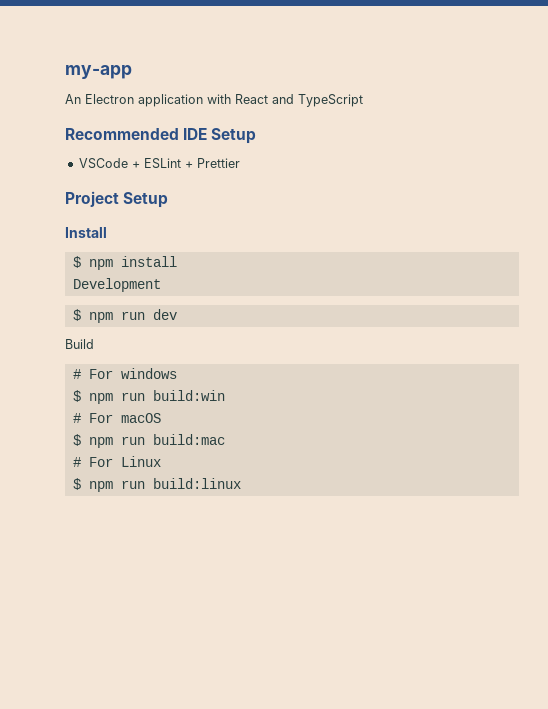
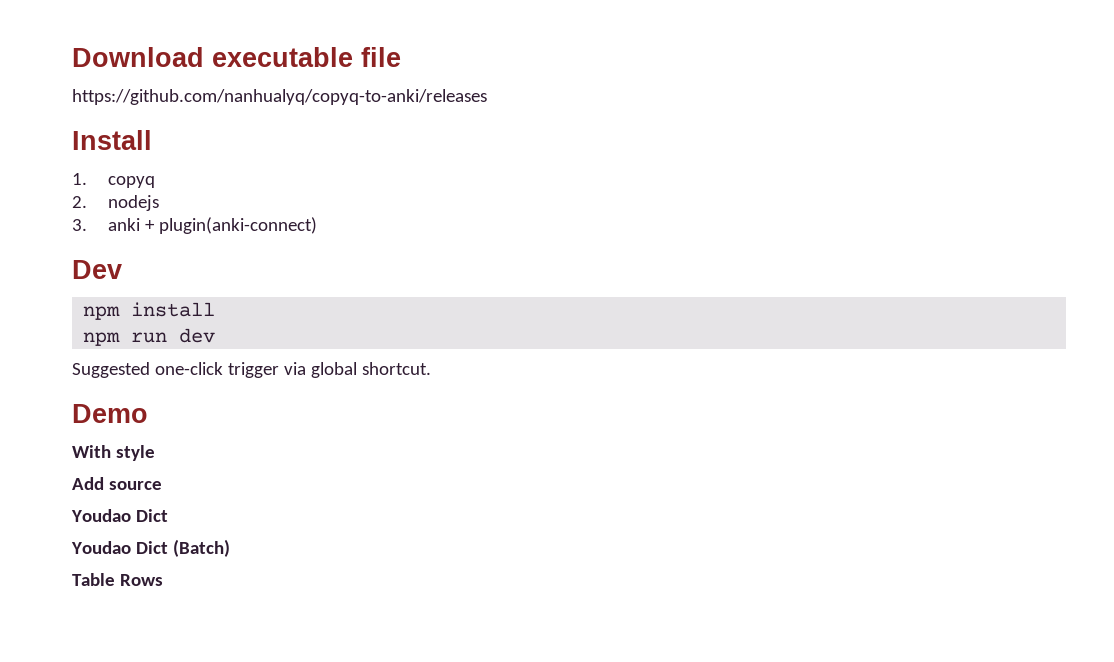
- my-app
- An Electron application with React and TypeScript
- Recommended IDE Setup
- VSCode + ESLint + Prettier
- Project Setup
+ Download executable file
+ https://github.com/nanhualyq/copyq-to-anki/releases
  Install
- $ npm install
+ 1. copyq
+ 2. nodejs
+ 3. anki + plugin(anki-connect)
+ Dev
+ npm install
- Development
- $ npm run dev
+ npm run dev
- Build
- # For windows
- $ npm run build:win
- # For macOS
- $ npm run build:mac
- # For Linux
- $ npm run build:linux
+ Suggested one-click trigger via global shortcut.
+ Demo
+ With style
+ Add source
+ Youdao Dict
+ Youdao Dict (Batch)
+ Table Rows

